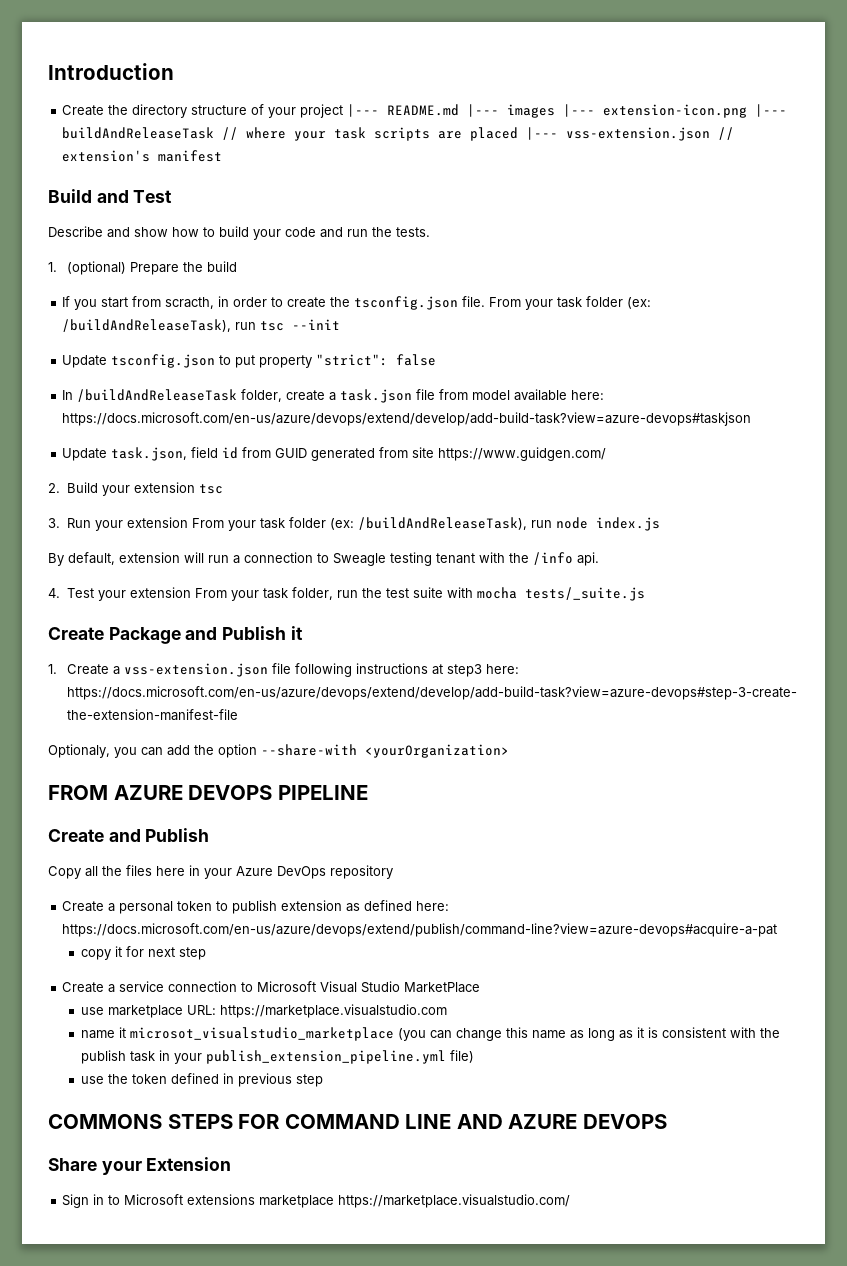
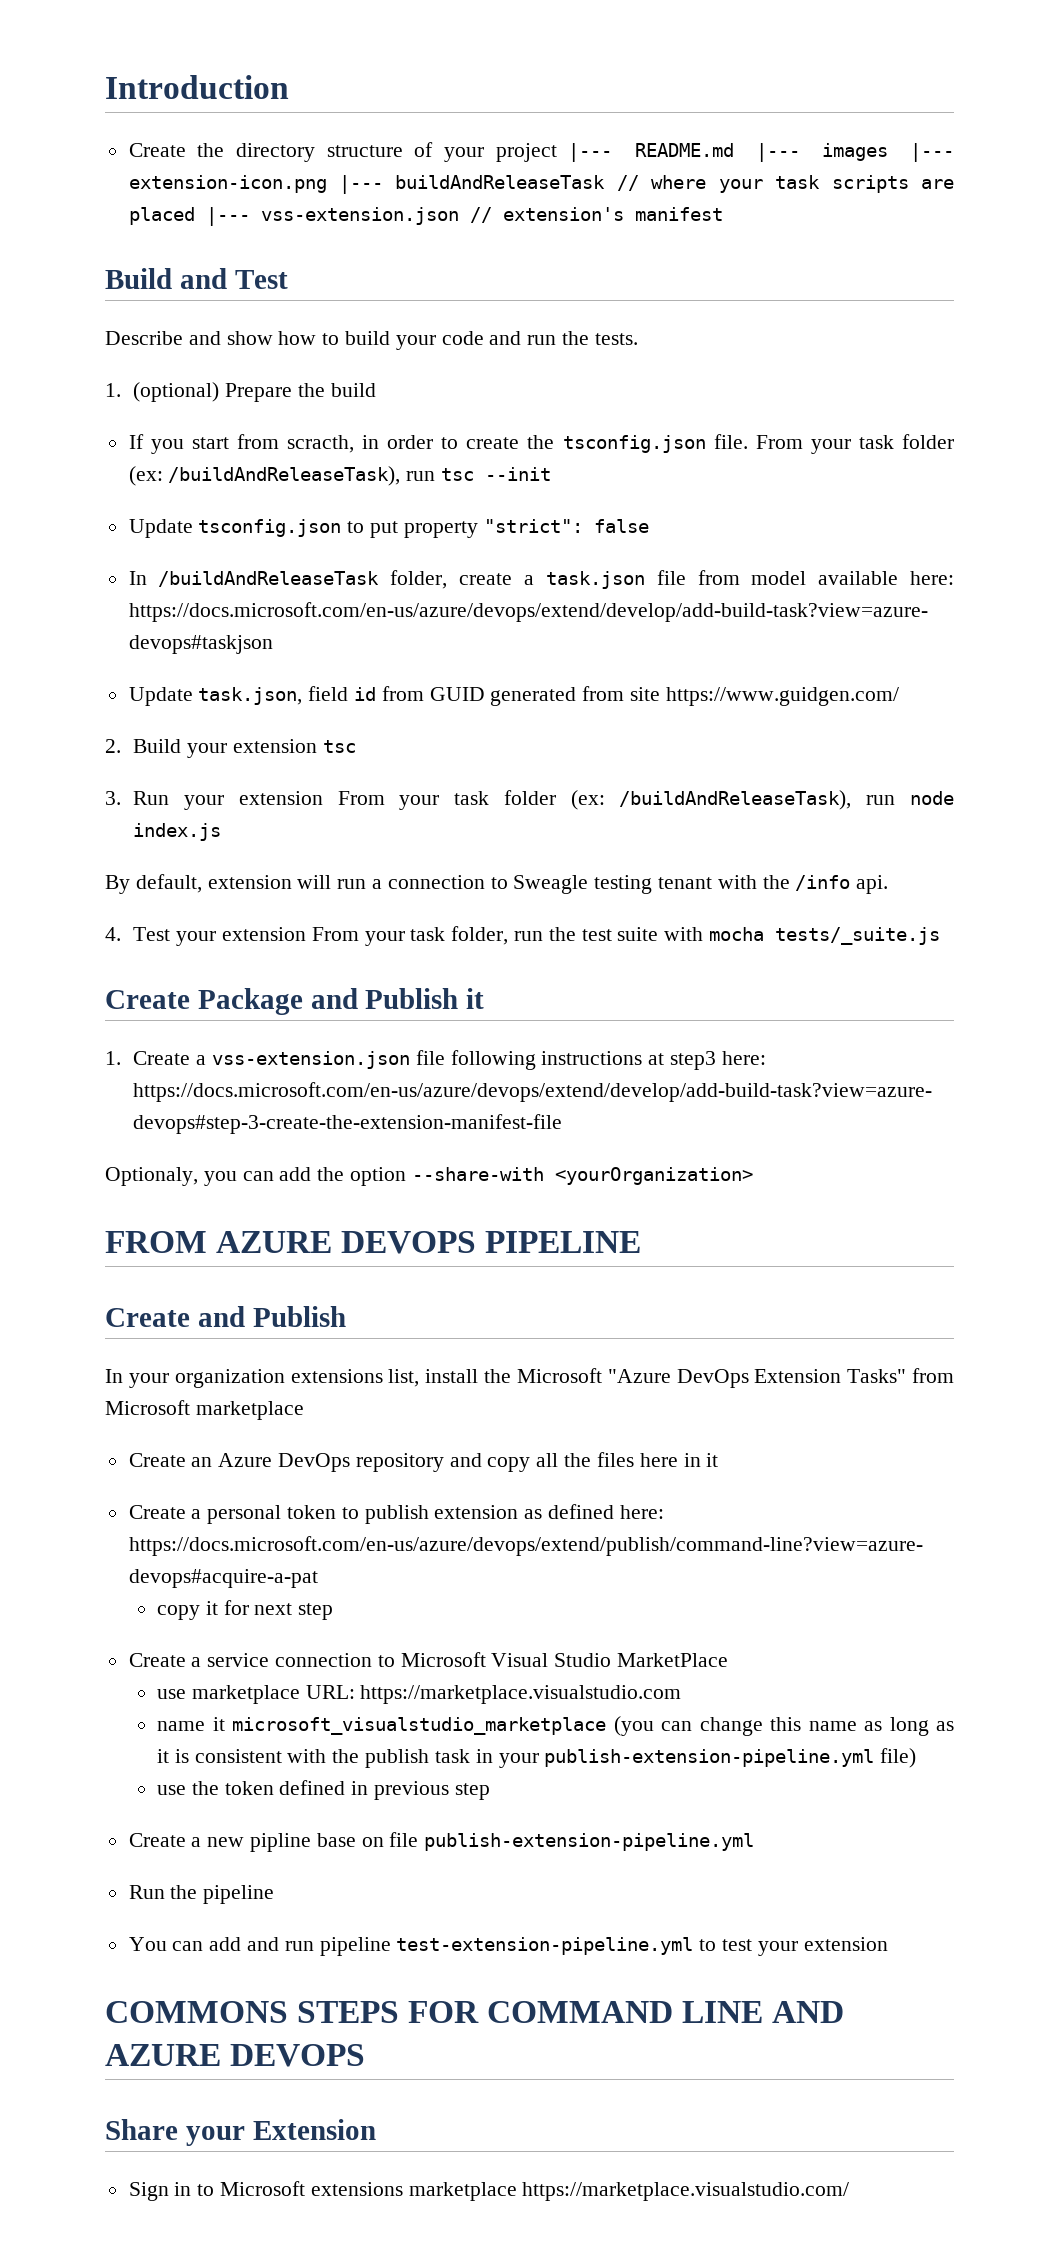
- Copy all the files here in your Azure DevOps repository
+ In your organization extensions list, install the Microsoft "Azure DevOps Extension Tasks" from Microsoft marketplace
+ Create an Azure DevOps repository and copy all the files here in it
- name it microsot_visualstudio_marketplace (you can change this name as long as it is consistent with the publish task in your publish_extension_pipeline.yml file)
+ name it microsoft_visualstudio_marketplace (you can change this name as long as it is consistent with the publish task in your publish-extension-pipeline.yml file)
+ Create a new pipline base on file publish-extension-pipeline.yml
+ Run the pipeline
+ You can add and run pipeline test-extension-pipeline.yml to test your extension

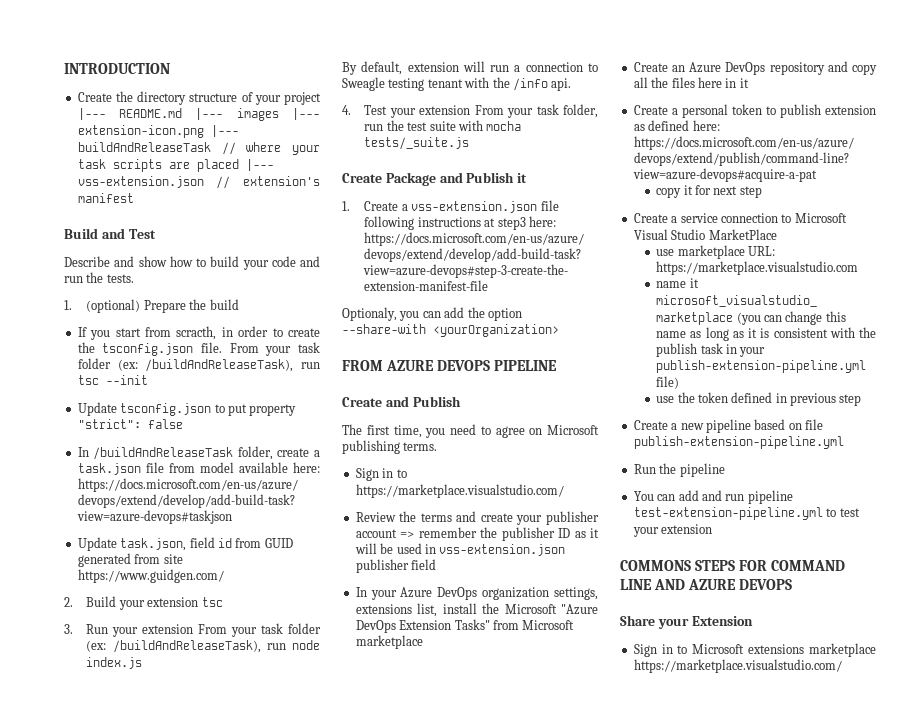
- Introduction
+ INTRODUCTION
- In your organization extensions list, install the Microsoft "Azure DevOps Extension Tasks" from Microsoft marketplace
+ The first time, you need to agree on Microsoft publishing terms.
+ Sign in to https://marketplace.visualstudio.com/
+ Review the terms and create your publisher account => remember the publisher ID as it will be used in vss-extension.json publisher field
+ In your Azure DevOps organization settings, extensions list, install the Microsoft "Azure DevOps Extension Tasks" from Microsoft marketplace
- Create a new pipline base on file publish-extension-pipeline.yml
+ Create a new pipeline based on file publish-extension-pipeline.yml

